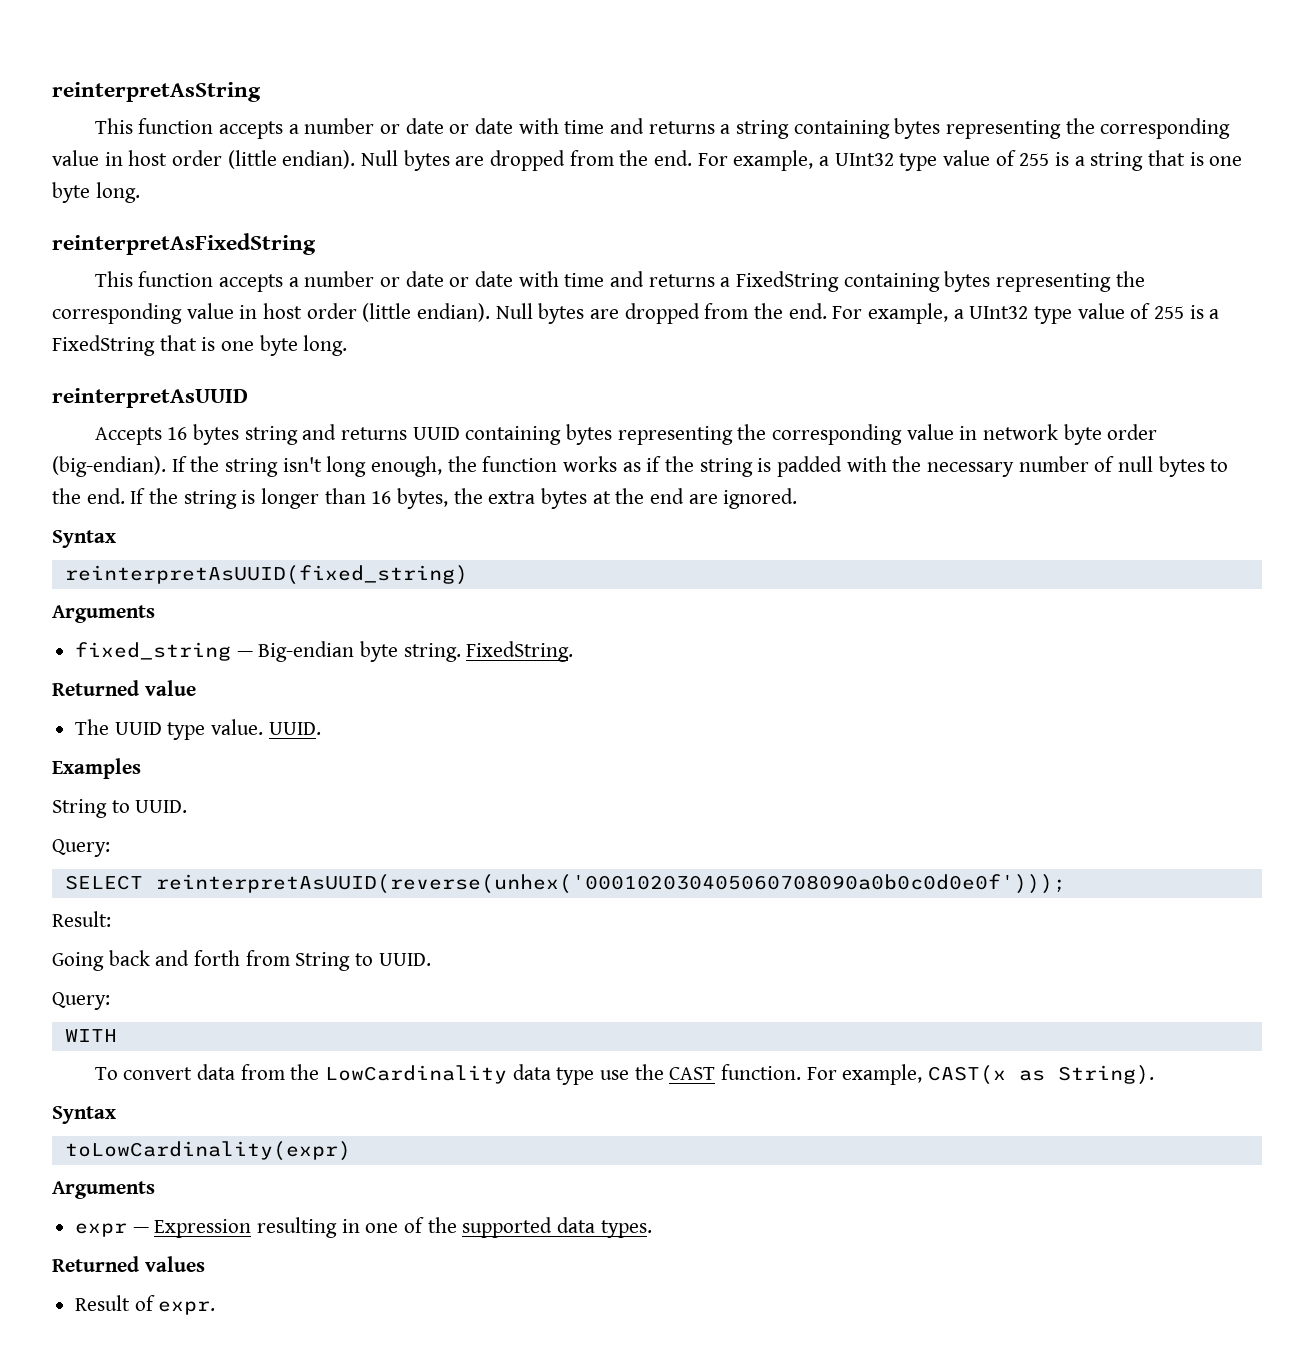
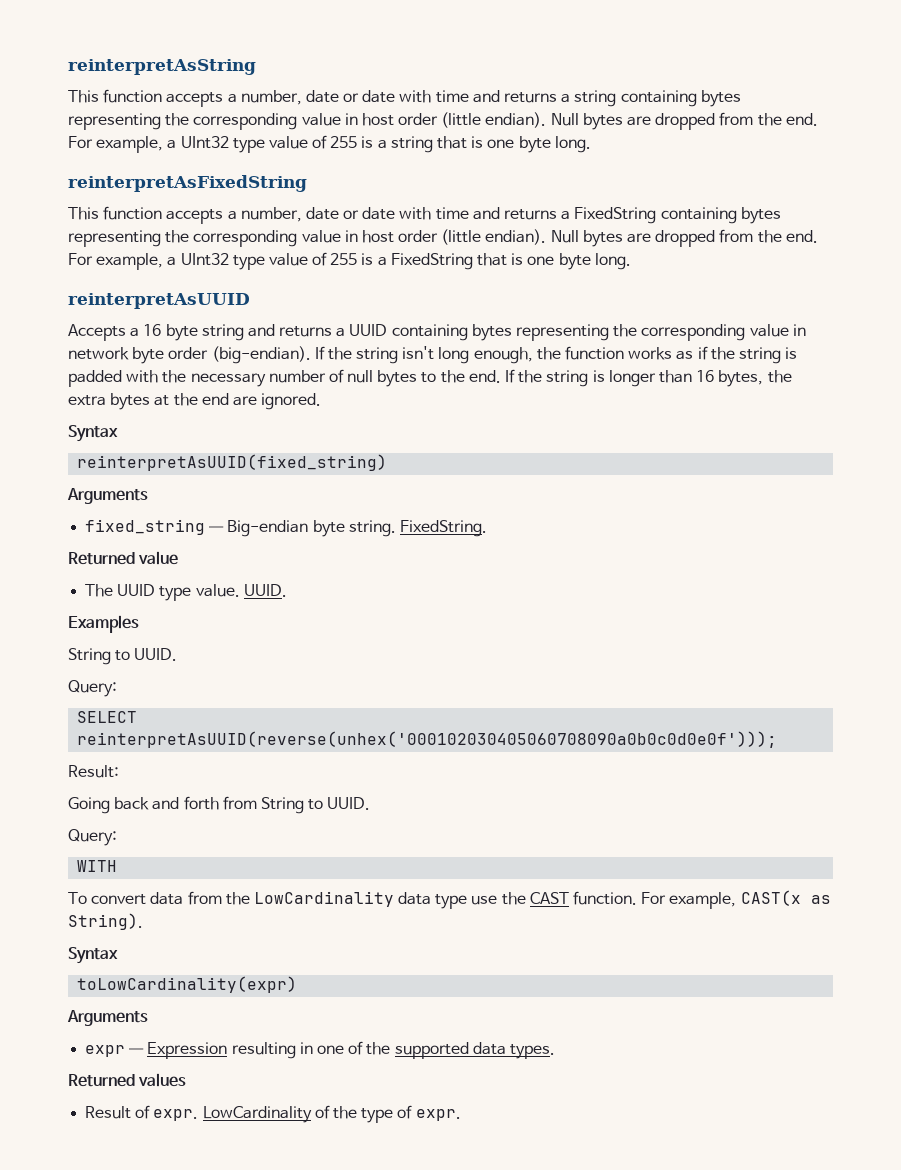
- This function accepts a number or date or date with time and returns a string containing bytes representing the corresponding value in host order (little endian).
+ This function accepts a number, date or date with time and returns a string containing bytes representing the corresponding value in host order (little endian).
- This function accepts a number or date or date with time and returns a FixedString containing bytes representing the corresponding value in host order (little endian).
+ This function accepts a number, date or date with time and returns a FixedString containing bytes representing the corresponding value in host order (little endian).
- Accepts 16 bytes string and returns UUID containing bytes representing the corresponding value in network byte order (big-endian).
+ Accepts a 16 byte string and returns a UUID containing bytes representing the corresponding value in network byte order (big-endian).
+ LowCardinality of the type of expr.

